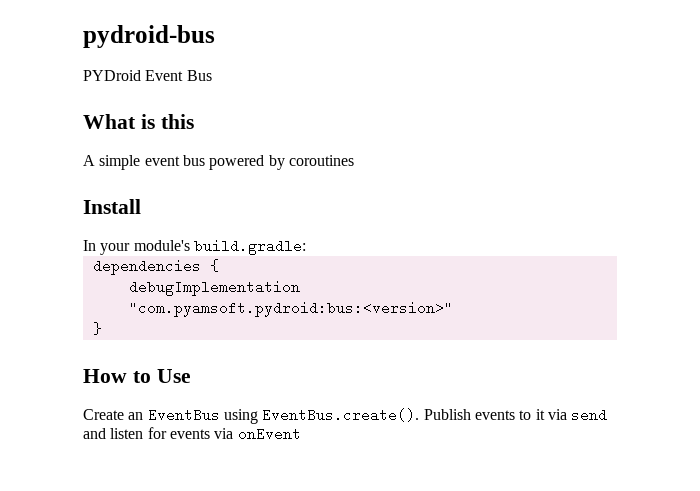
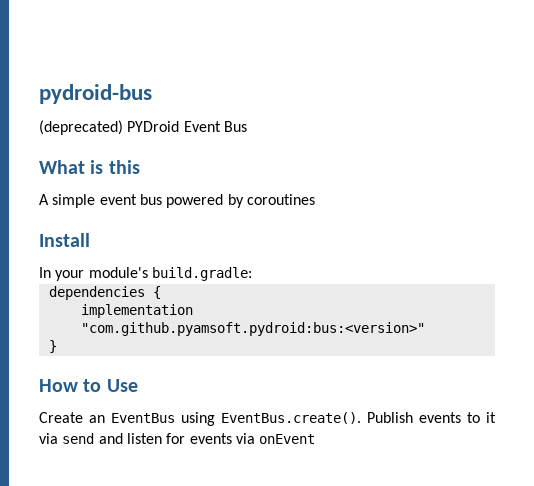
- PYDroid Event Bus
+ (deprecated) PYDroid Event Bus
- debugImplementation "com.pyamsoft.pydroid:bus:<version>"
+ implementation "com.github.pyamsoft.pydroid:bus:<version>"

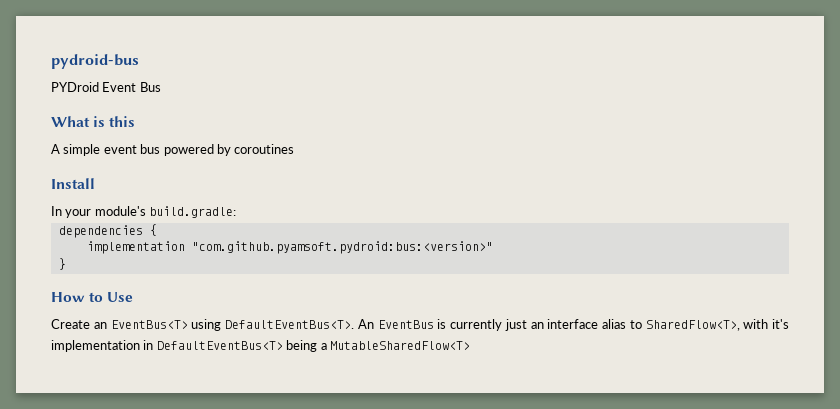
- (deprecated) PYDroid Event Bus
+ PYDroid Event Bus
- Create an EventBus using EventBus.create(). Publish events to it via send and listen for events via onEvent
+ Create an EventBus<T> using DefaultEventBus<T>. An EventBus is currently just an interface alias to SharedFlow<T>, with it's implementation in DefaultEventBus<T> being a MutableSharedFlow<T>

